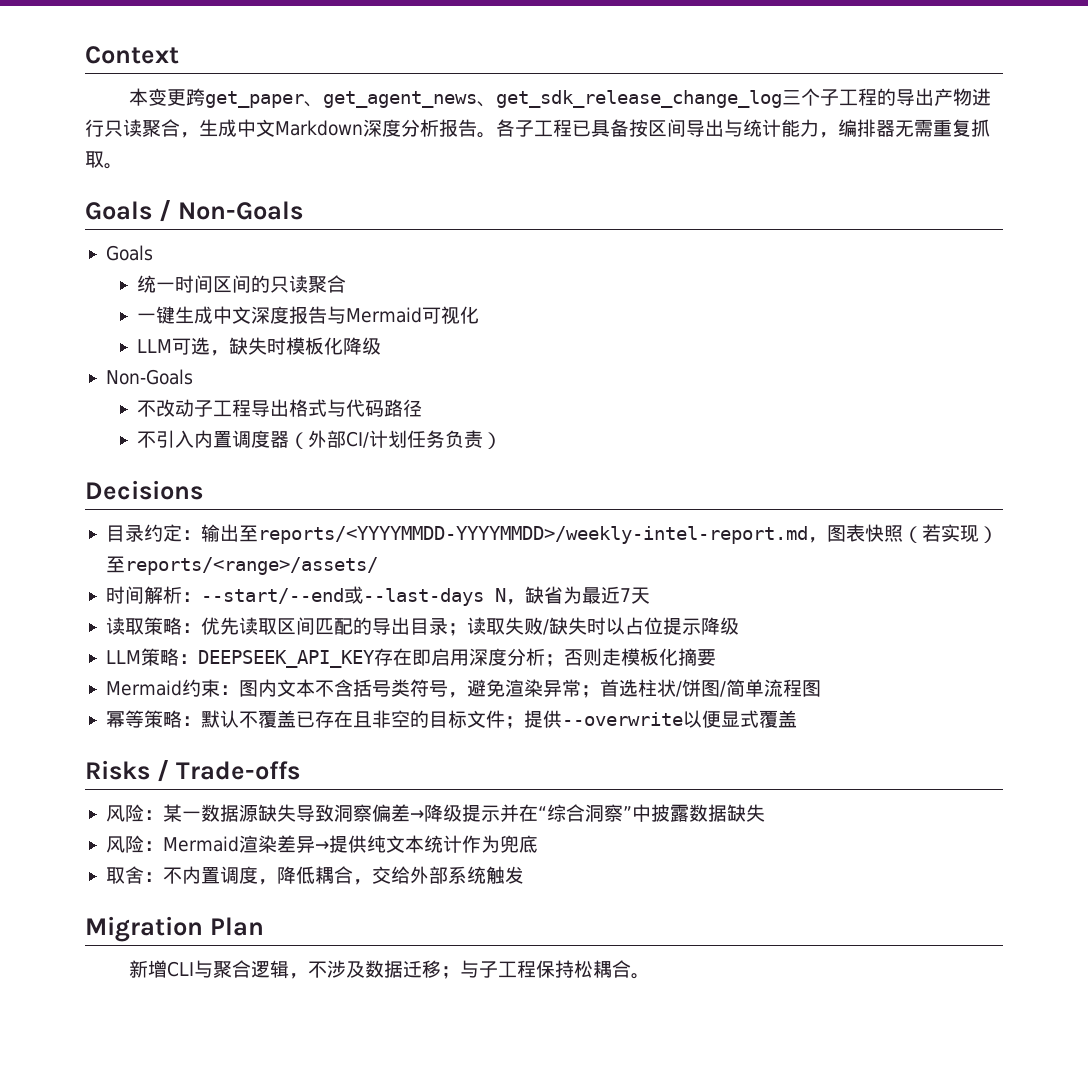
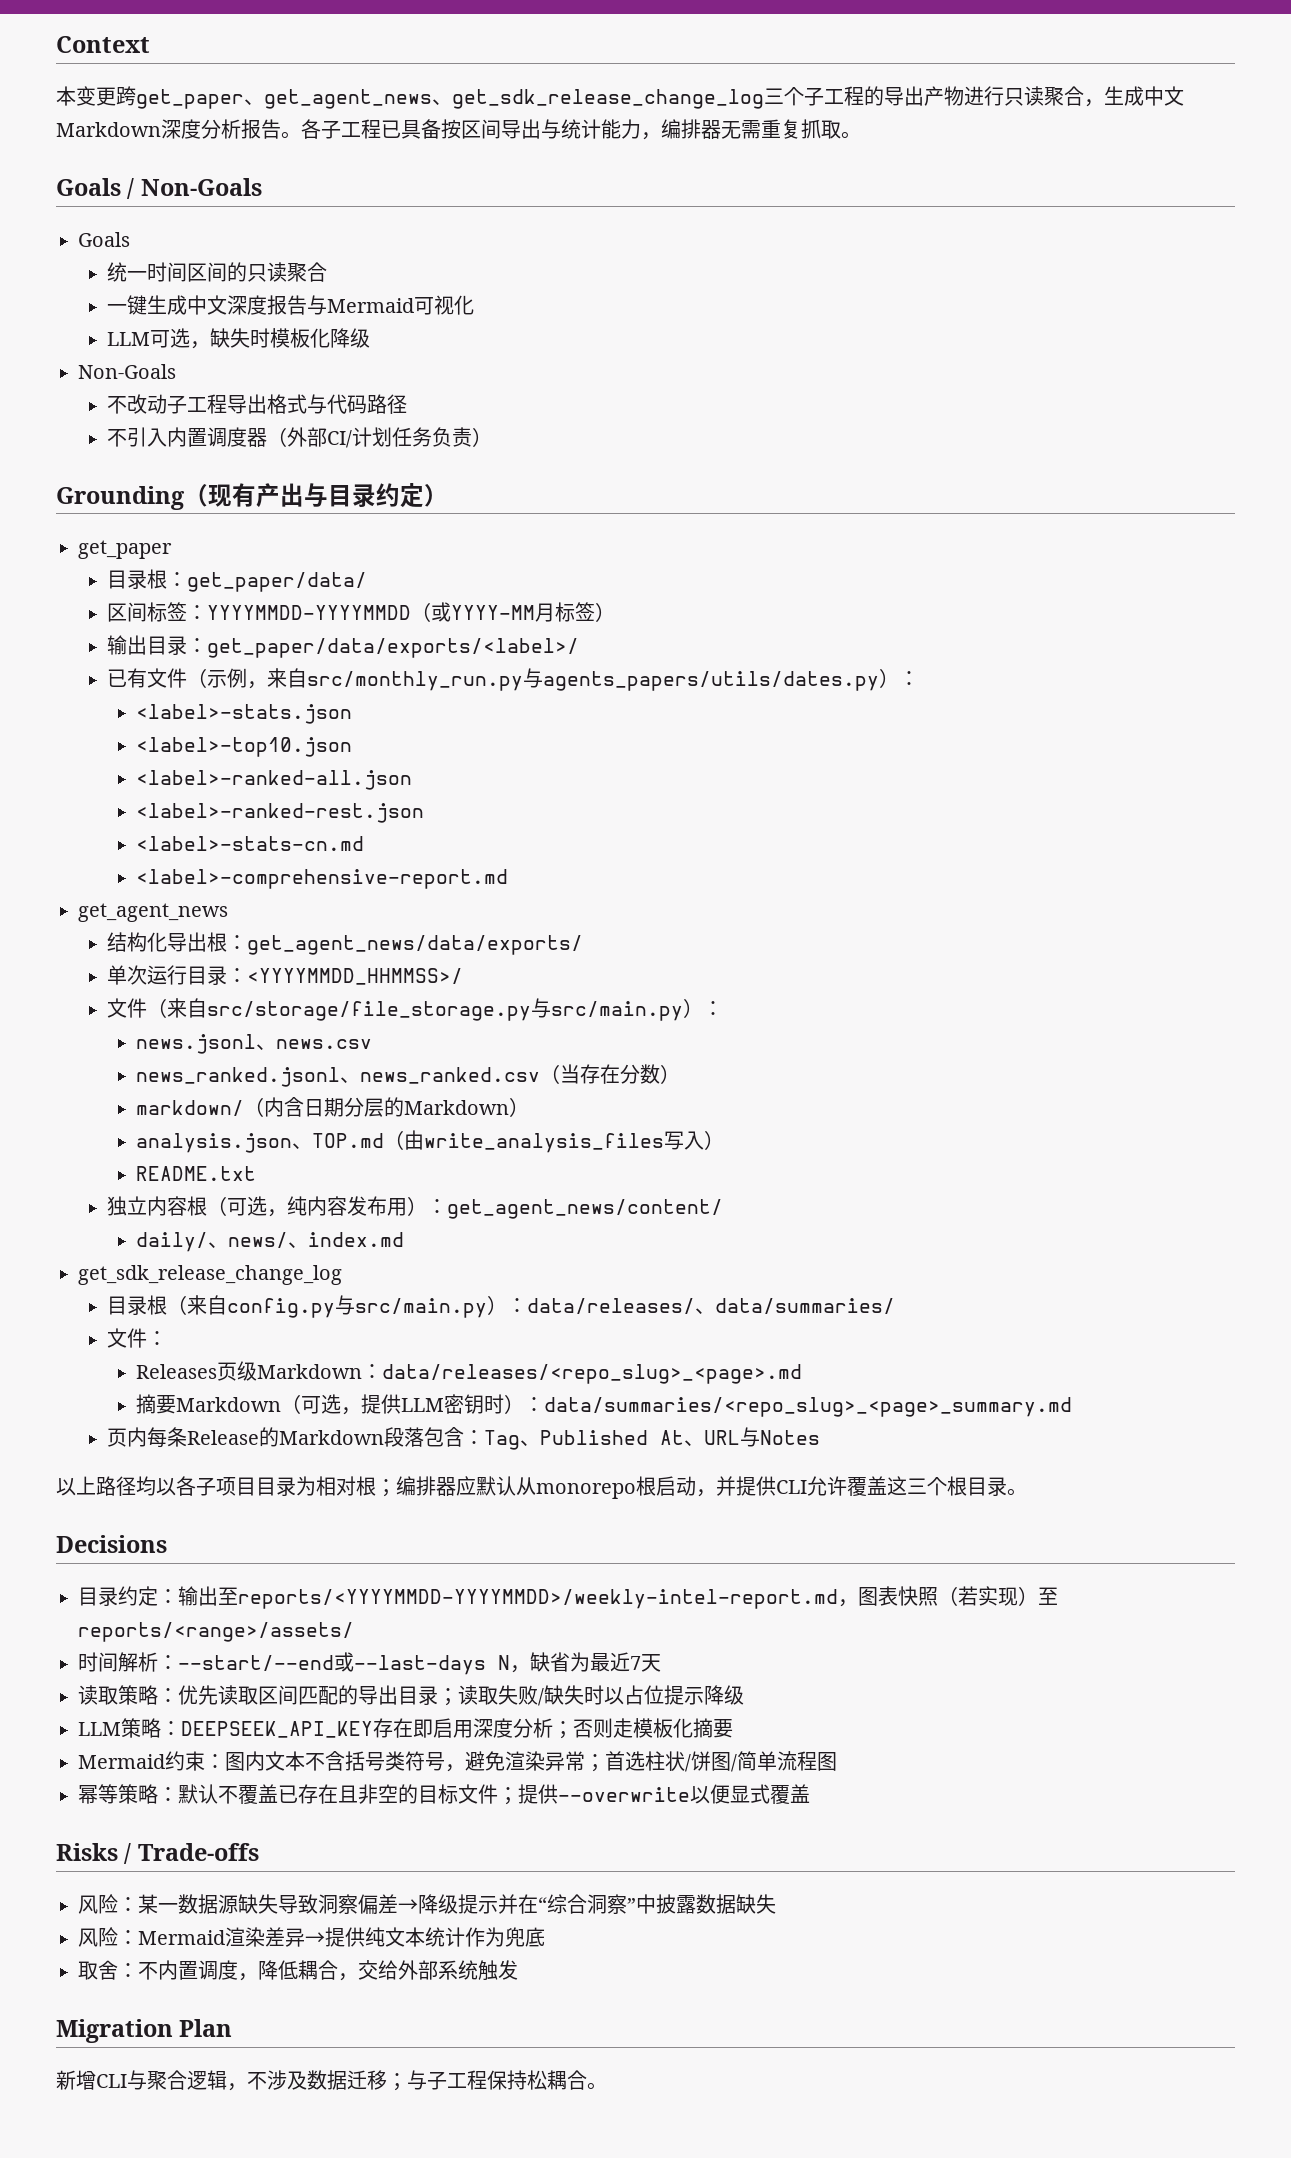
+ Grounding（现有产出与目录约定）
+ get_paper
+ 目录根：get_paper/data/
+ 区间标签：YYYYMMDD-YYYYMMDD（或YYYY-MM月标签）
+ 输出目录：get_paper/data/exports/<label>/
+ 已有文件（示例，来自src/monthly_run.py与agents_papers/utils/dates.py）：
+ <label>-stats.json
+ <label>-top10.json
+ <label>-ranked-all.json
+ <label>-ranked-rest.json
+ <label>-stats-cn.md
+ <label>-comprehensive-report.md
+ get_agent_news
+ 结构化导出根：get_agent_news/data/exports/
+ 单次运行目录：<YYYYMMDD_HHMMSS>/
+ 文件（来自src/storage/file_storage.py与src/main.py）：
+ news.jsonl、news.csv
+ news_ranked.jsonl、news_ranked.csv（当存在分数）
+ markdown/（内含日期分层的Markdown）
+ analysis.json、TOP.md（由write_analysis_files写入）
+ README.txt
+ 独立内容根（可选，纯内容发布用）：get_agent_news/content/
+ daily/、news/、index.md
+ get_sdk_release_change_log
+ 目录根（来自config.py与src/main.py）：data/releases/、data/summaries/
+ 文件：
+ Releases页级Markdown：data/releases/<repo_slug>_<page>.md
+ 摘要Markdown（可选，提供LLM密钥时）：data/summaries/<repo_slug>_<page>_summary.md
+ 页内每条Release的Markdown段落包含：Tag、Published At、URL与Notes
+ 以上路径均以各子项目目录为相对根；编排器应默认从monorepo根启动，并提供CLI允许覆盖这三个根目录。

